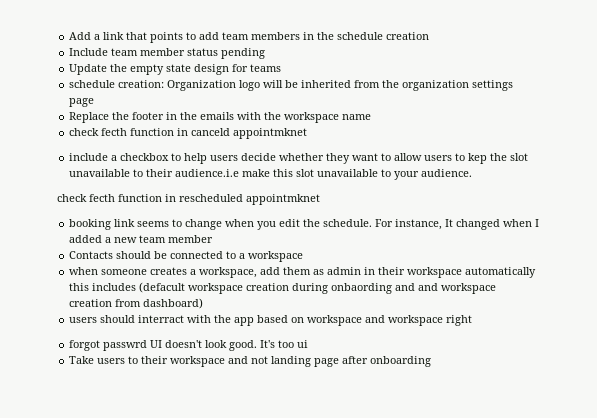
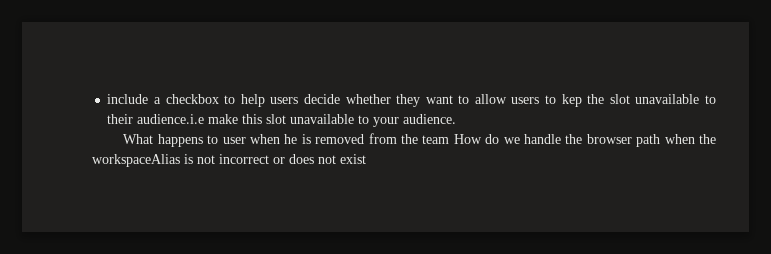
- Add a link that points to add team members in the schedule creation
- Include team member status pending
- Update the empty state design for teams
- schedule creation: Organization logo will be inherited from the organization settings page
- Replace the footer in the emails with the workspace name
- check fecth function in canceld appointmknet
- check fecth function in rescheduled appointmknet
- booking link seems to change when you edit the schedule. For instance, It changed when I added a new team member
- Contacts should be connected to a workspace
- when someone creates a workspace, add them as admin in their workspace automatically this includes (defacult workspace creation during onbaording and and workspace creation from dashboard)
- users should interract with the app based on workspace and workspace right
- forgot passwrd UI doesn't look good. It's too ui
- Take users to their workspace and not landing page after onboarding
+ What happens to user when he is removed from the team How do we handle the browser path when the workspaceAlias is not incorrect or does not exist

